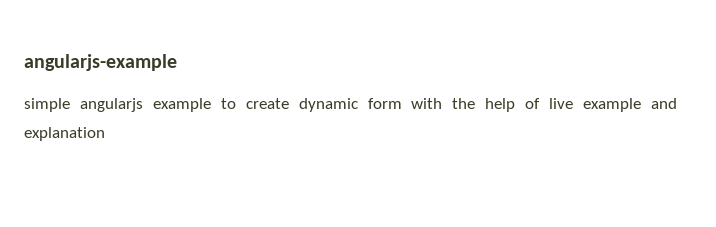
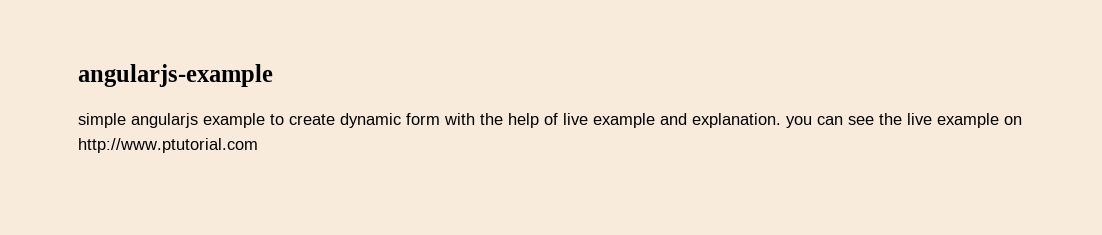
- simple angularjs example to create dynamic form with the help of live example and explanation
+ simple angularjs example to create dynamic form with the help of live example and explanation. you can see the live example on http://www.ptutorial.com

